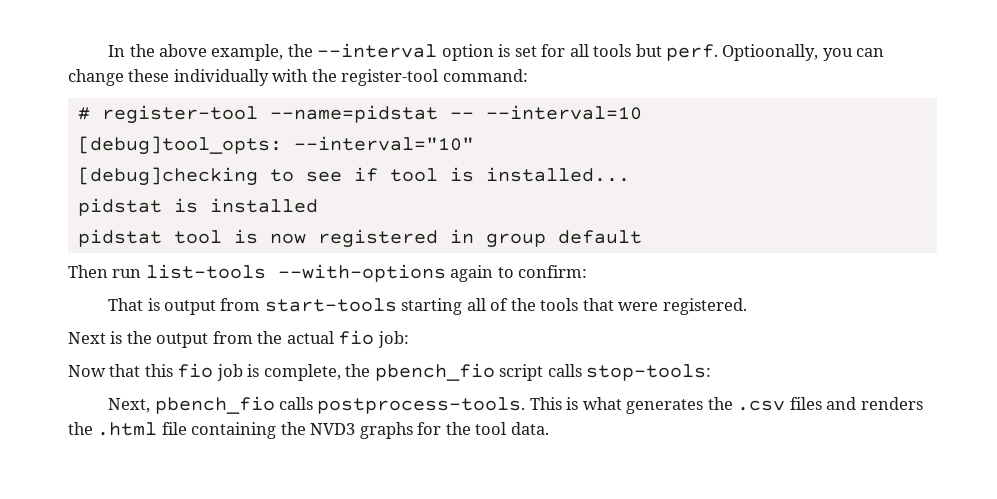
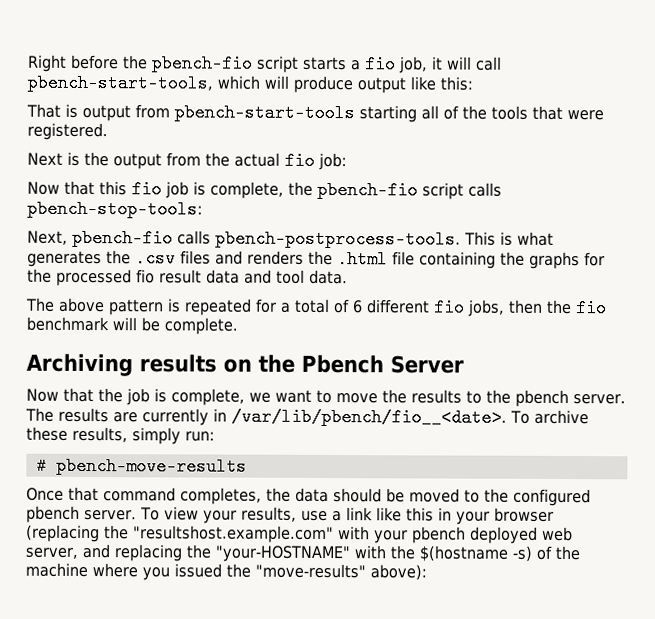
- In the above example, the --interval option is set for all tools but perf. Optioonally, you can change these individually with the register-tool command:
- # register-tool --name=pidstat -- --interval=10
- [debug]tool_opts: --interval="10"
- [debug]checking to see if tool is installed...
- pidstat is installed
- pidstat tool is now registered in group default
- Then run list-tools --with-options again to confirm:
+ Right before the pbench-fio script starts a fio job, it will call pbench-start-tools, which will produce output like this:
- That is output from start-tools starting all of the tools that were registered.
+ That is output from pbench-start-tools starting all of the tools that were registered.
- Now that this fio job is complete, the pbench_fio script calls stop-tools:
+ Now that this fio job is complete, the pbench-fio script calls pbench-stop-tools:
- Next, pbench_fio calls postprocess-tools.
+ Next, pbench-fio calls pbench-postprocess-tools.
- This is what generates the .csv files and renders the .html file containing the NVD3 graphs for the tool data.
+ This is what generates the .csv files and renders the .html file containing the graphs for the processed fio result data and tool data.
+ The above pattern is repeated for a total of 6 different fio jobs, then the fio benchmark will be complete.
+ Archiving results on the Pbench Server
+ Now that the job is complete, we want to move the results to the pbench server. The results are currently in /var/lib/pbench/fio__<date>. To archive these results, simply run:
+ # pbench-move-results
+ Once that command completes, the data should be moved to the configured pbench server. To view your results, use a link like this in your browser (replacing the "resultshost.example.com" with your pbench deployed web server, and replacing the "your-HOSTNAME" with the $(hostname -s) of the machine where you issued the "move-results" above):

